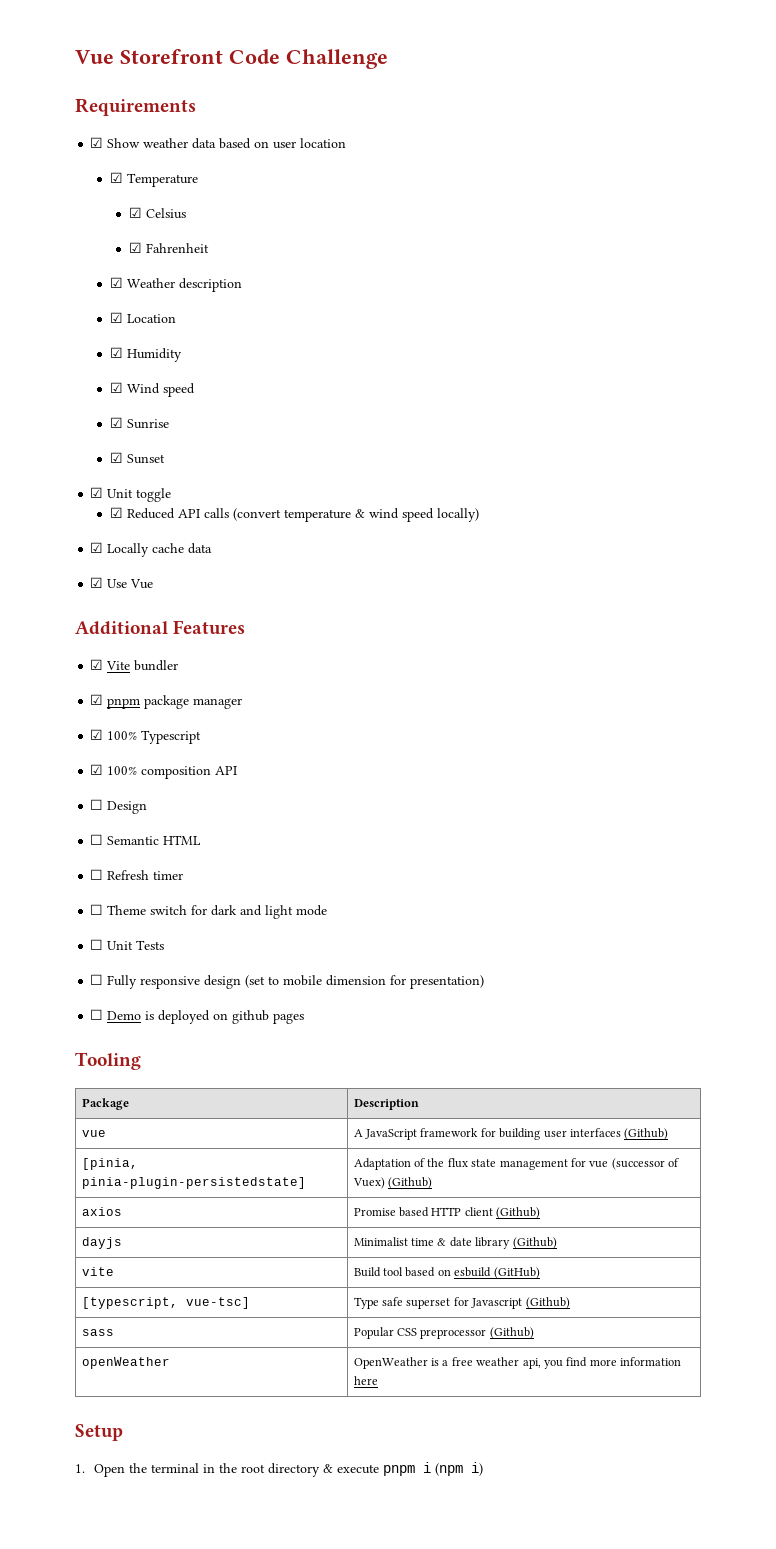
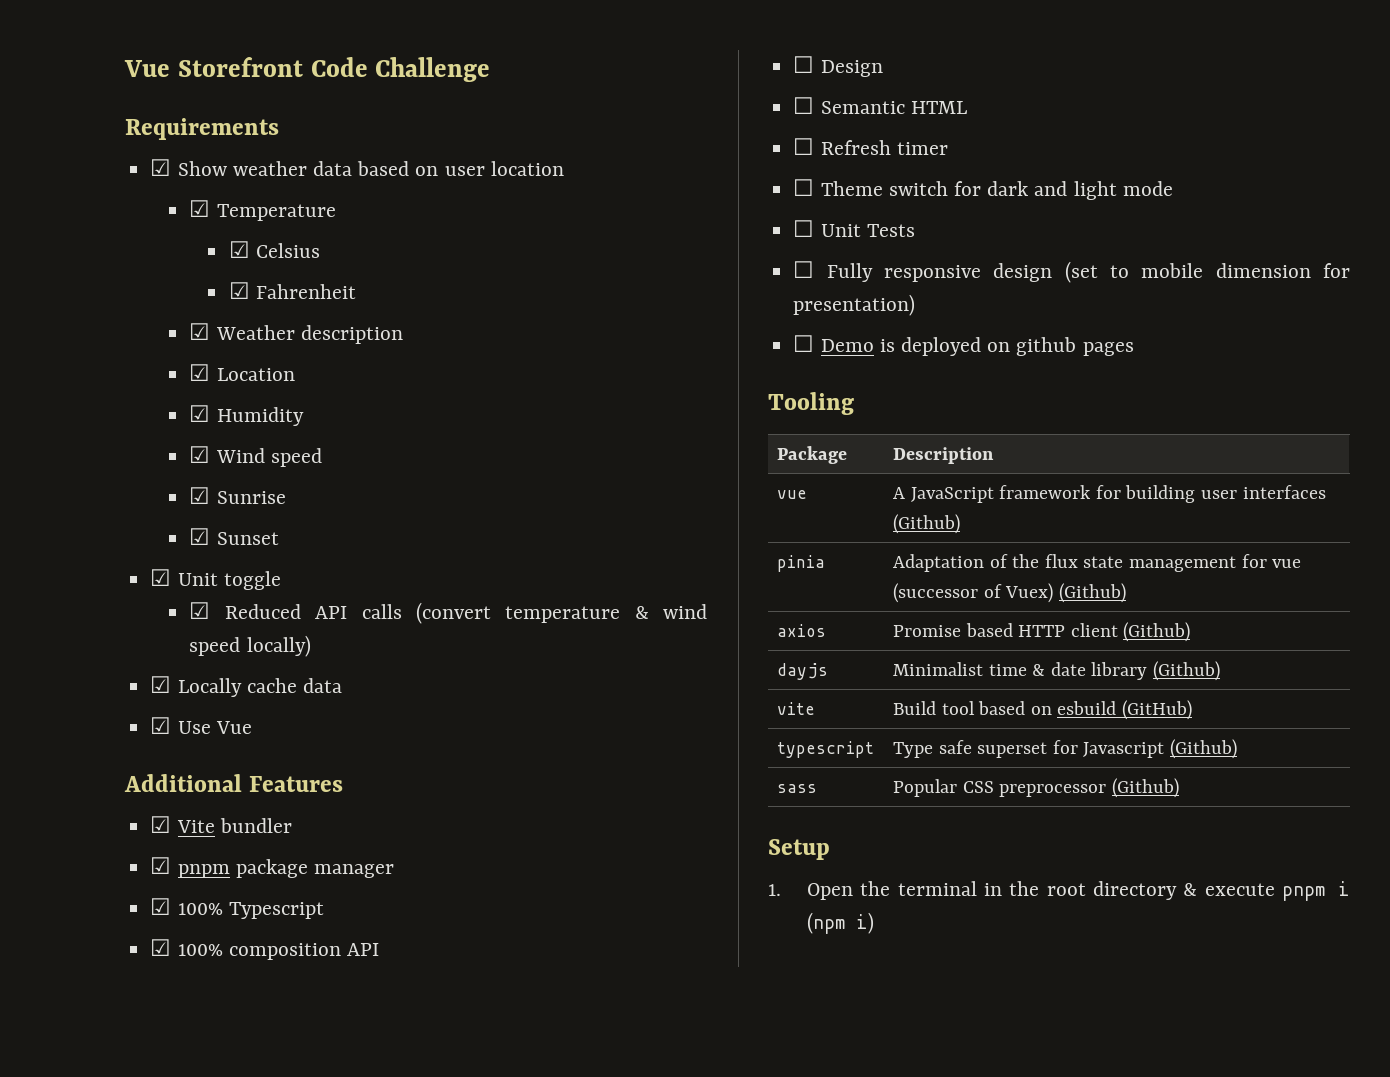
- [pinia, pinia-plugin-persistedstate] | Adaptation of the flux state management for vue (successor of Vuex) (Github)
+ pinia | Adaptation of the flux state management for vue (successor of Vuex) (Github)
- [typescript, vue-tsc] | Type safe superset for Javascript (Github)
+ typescript | Type safe superset for Javascript (Github)
- openWeather | OpenWeather is a free weather api, you find more information here

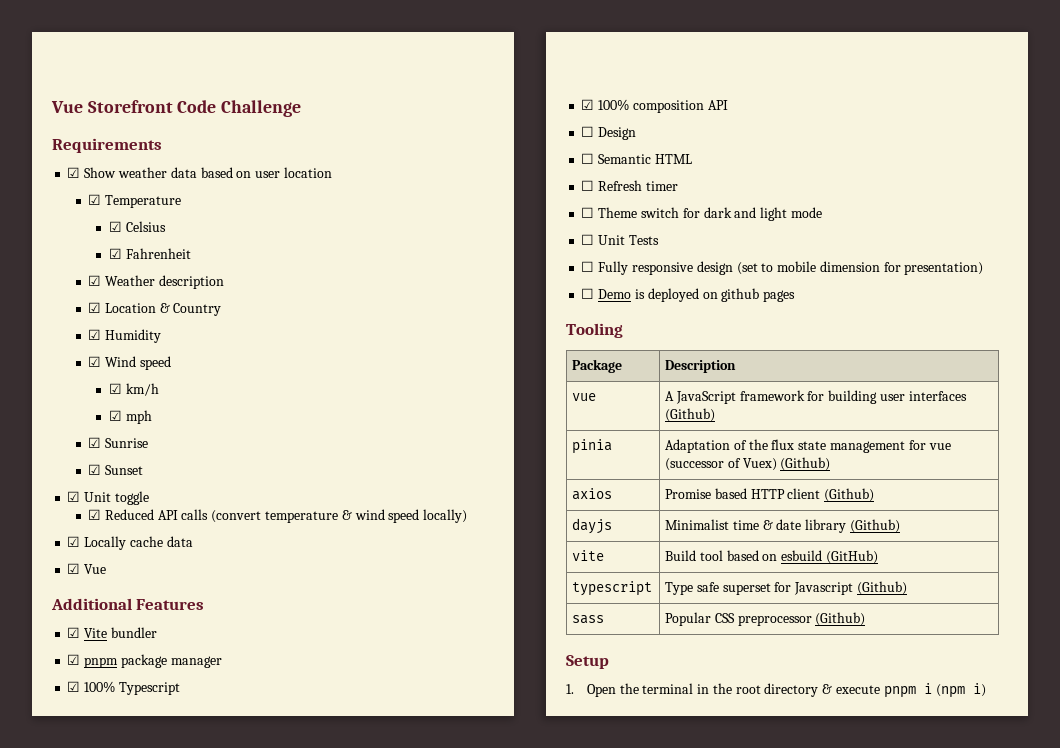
- ☑ Location
+ ☑ Location & Country
+ ☑ km/h
+ ☑ mph
- ☑ Use Vue
+ ☑ Vue

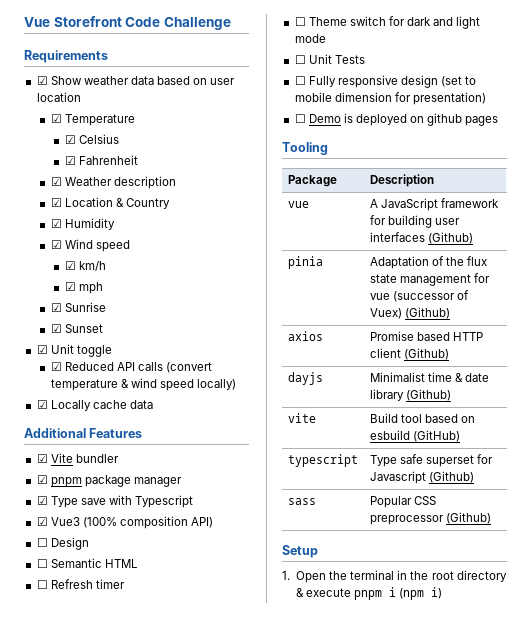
- ☑ Vue
- ☑ 100% Typescript
+ ☑ Type save with Typescript
- ☑ 100% composition API
+ ☑ Vue3 (100% composition API)

